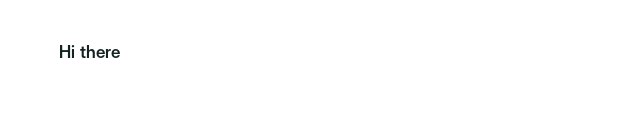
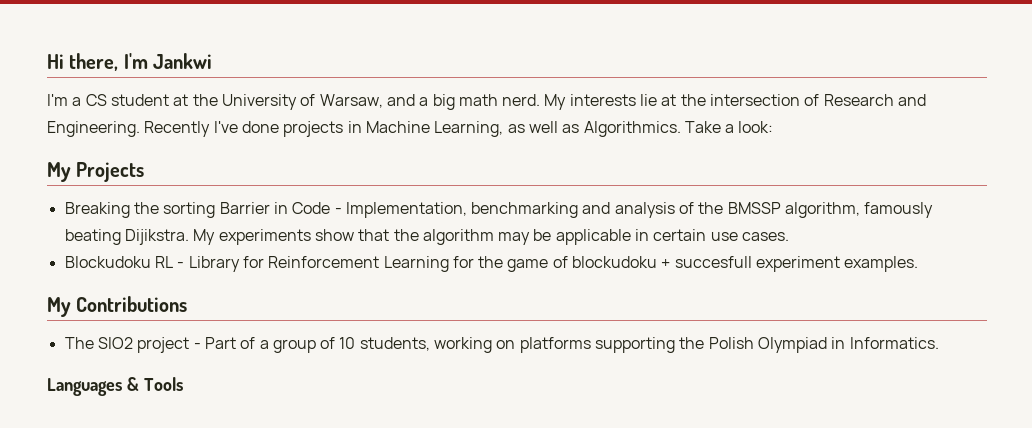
- Hi there
+ Hi there, I'm Jankwi
+ I'm a CS student at the University of Warsaw, and a big math nerd. My interests lie at the intersection of Research and Engineering. Recently I've done projects in Machine Learning, as well as Algorithmics. Take a look:
+ My Projects
+ Breaking the sorting Barrier in Code - Implementation, benchmarking and analysis of the BMSSP algorithm, famously beating Dijikstra. My experiments show that the algorithm may be applicable in certain use cases.
+ Blockudoku RL - Library for Reinforcement Learning for the game of blockudoku + succesfull experiment examples.
+ My Contributions
+ The SIO2 project - Part of a group of 10 students, working on platforms supporting the Polish Olympiad in Informatics.
+ Languages & Tools

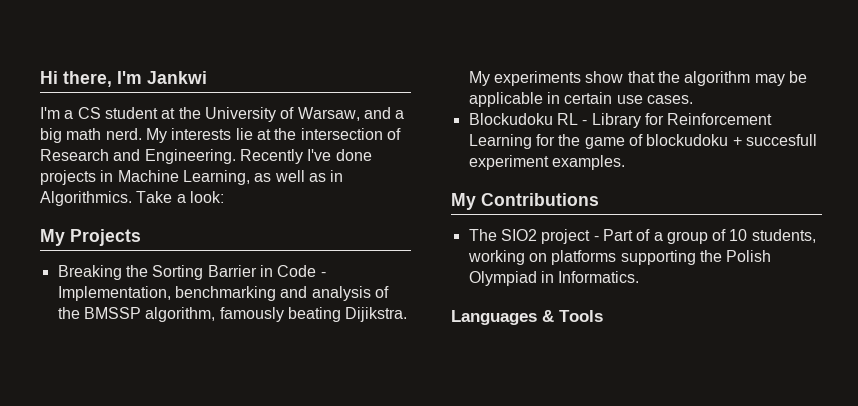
- Recently I've done projects in Machine Learning, as well as Algorithmics.
+ Recently I've done projects in Machine Learning, as well as in Algorithmics.
- Breaking the sorting Barrier in Code - Implementation, benchmarking and analysis of the BMSSP algorithm, famously beating Dijikstra.
+ Breaking the Sorting Barrier in Code - Implementation, benchmarking and analysis of the BMSSP algorithm, famously beating Dijikstra.

